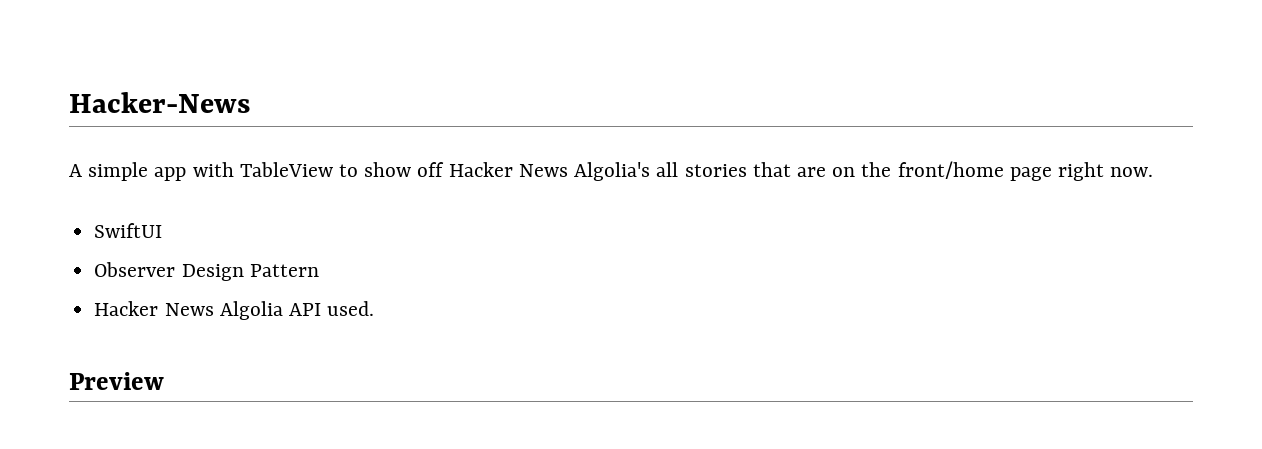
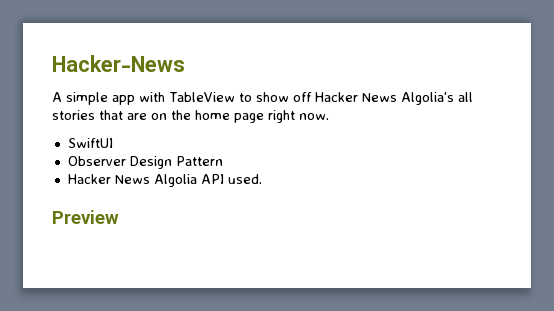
- A simple app with TableView to show off Hacker News Algolia's all stories that are on the front/home page right now.
+ A simple app with TableView to show off Hacker News Algolia's all stories that are on the home page right now.

